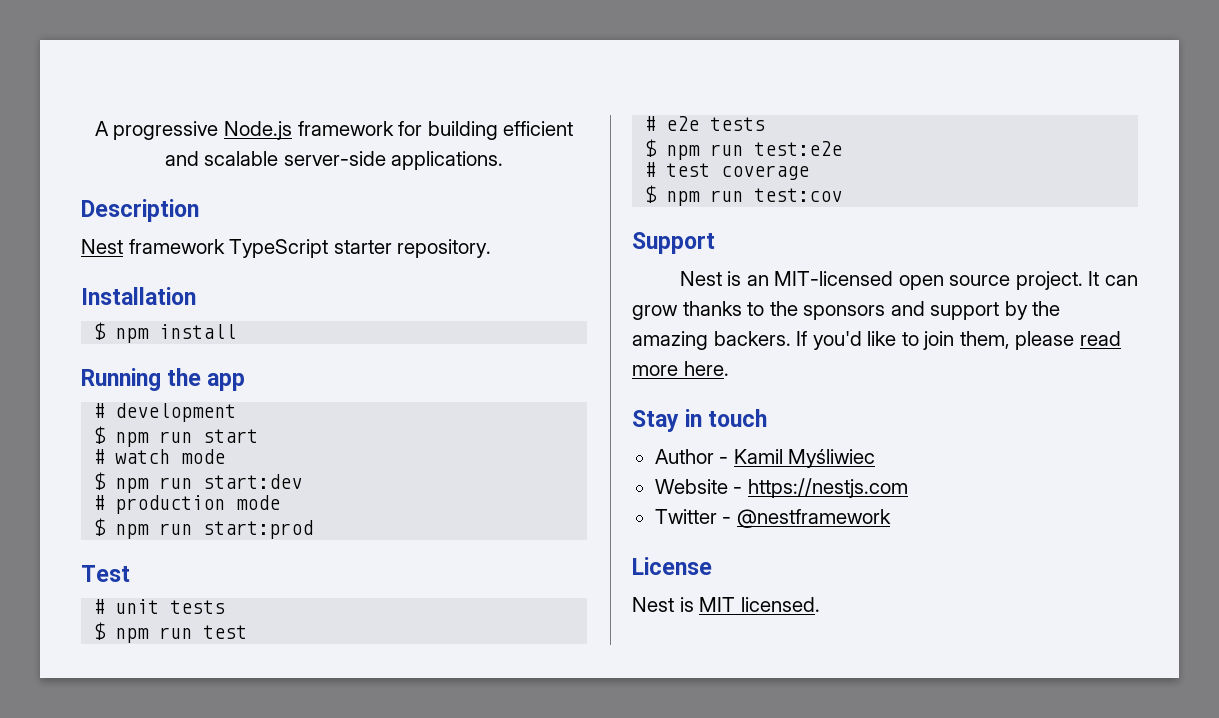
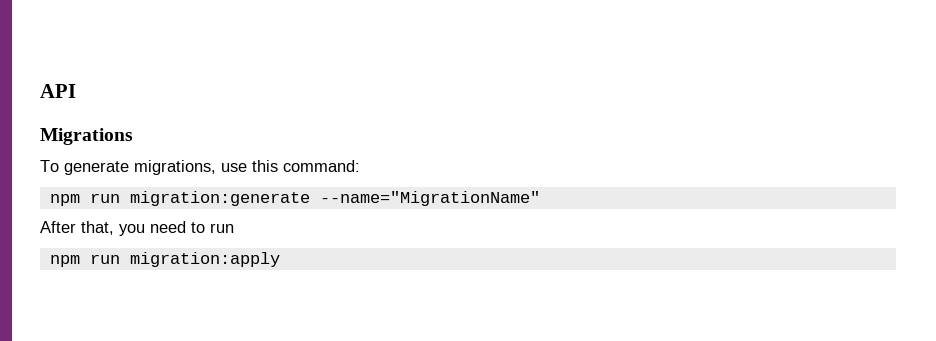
- A progressive Node.js framework for building efficient and scalable server-side applications.
- Description
- Nest framework TypeScript starter repository.
- Installation
- $ npm install
- Running the app
- # development
- $ npm run start
- # watch mode
- $ npm run start:dev
- # production mode
- $ npm run start:prod
- Test
- # unit tests
- $ npm run test
- # e2e tests
- $ npm run test:e2e
- # test coverage
- $ npm run test:cov
- Support
- Nest is an MIT-licensed open source project. It can grow thanks to the sponsors and support by the amazing backers. If you'd like to join them, please read more here.
- Stay in touch
- Author - Kamil Myśliwiec
- Website - https://nestjs.com
- Twitter - @nestframework
- License
- Nest is MIT licensed.
+ API
+ Migrations
+ To generate migrations, use this command:
+ npm run migration:generate --name="MigrationName"
+ After that, you need to run
+ npm run migration:apply

